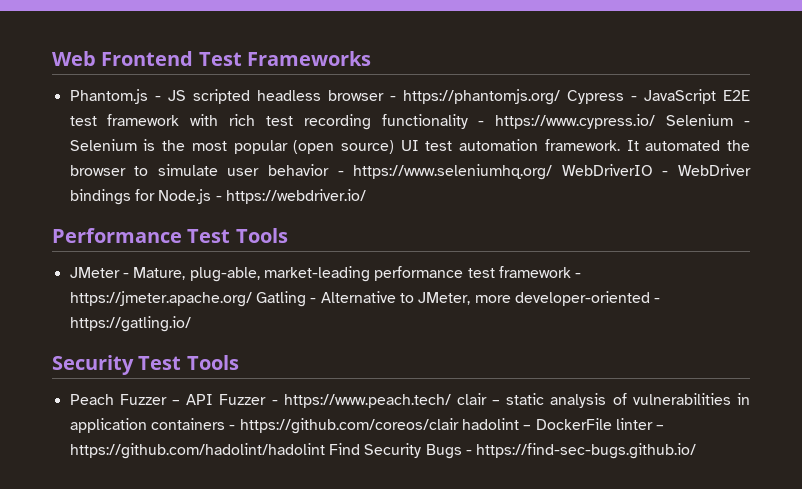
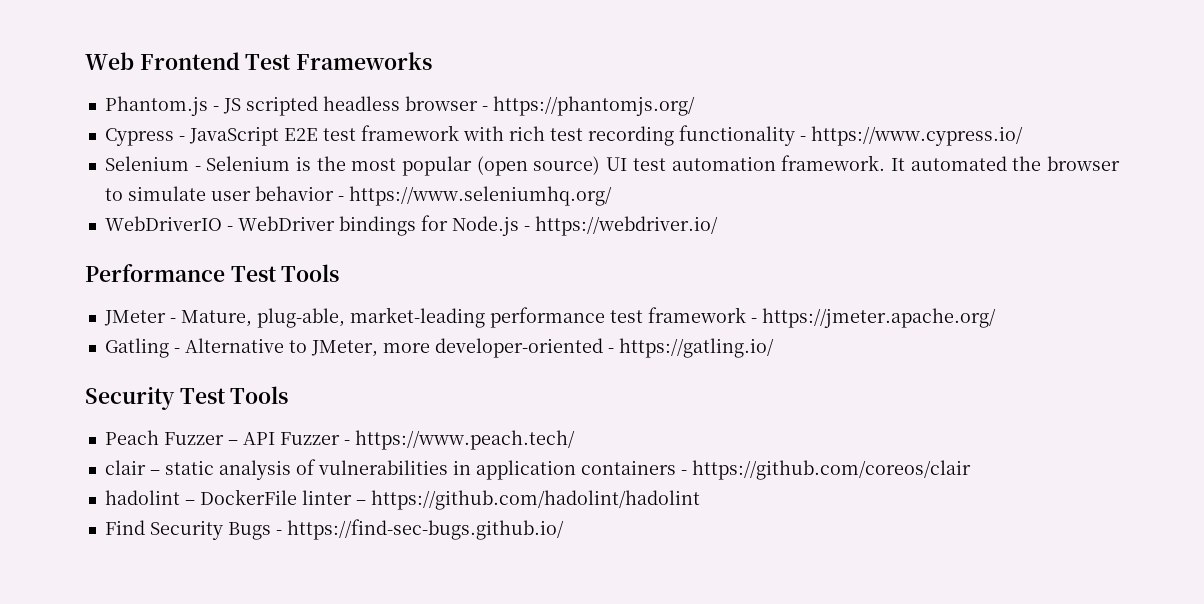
- Phantom.js - JS scripted headless browser - https://phantomjs.org/ Cypress - JavaScript E2E test framework with rich test recording functionality - https://www.cypress.io/ Selenium - Selenium is the most popular (open source) UI test automation framework.
+ Phantom.js - JS scripted headless browser - https://phantomjs.org/
+ Cypress - JavaScript E2E test framework with rich test recording functionality - https://www.cypress.io/
+ Selenium - Selenium is the most popular (open source) UI test automation framework.
- It automated the browser to simulate user behavior - https://www.seleniumhq.org/ WebDriverIO - WebDriver bindings for Node.js - https://webdriver.io/
+ It automated the browser to simulate user behavior - https://www.seleniumhq.org/
+ WebDriverIO - WebDriver bindings for Node.js - https://webdriver.io/
- JMeter - Mature, plug-able, market-leading performance test framework - https://jmeter.apache.org/ Gatling - Alternative to JMeter, more developer-oriented - https://gatling.io/
+ JMeter - Mature, plug-able, market-leading performance test framework - https://jmeter.apache.org/
+ Gatling - Alternative to JMeter, more developer-oriented - https://gatling.io/
- Peach Fuzzer – API Fuzzer - https://www.peach.tech/ clair – static analysis of vulnerabilities in application containers - https://github.com/coreos/clair hadolint – DockerFile linter – https://github.com/hadolint/hadolint Find Security Bugs - https://find-sec-bugs.github.io/
+ Peach Fuzzer – API Fuzzer - https://www.peach.tech/
+ clair – static analysis of vulnerabilities in application containers - https://github.com/coreos/clair
+ hadolint – DockerFile linter – https://github.com/hadolint/hadolint
+ Find Security Bugs - https://find-sec-bugs.github.io/

